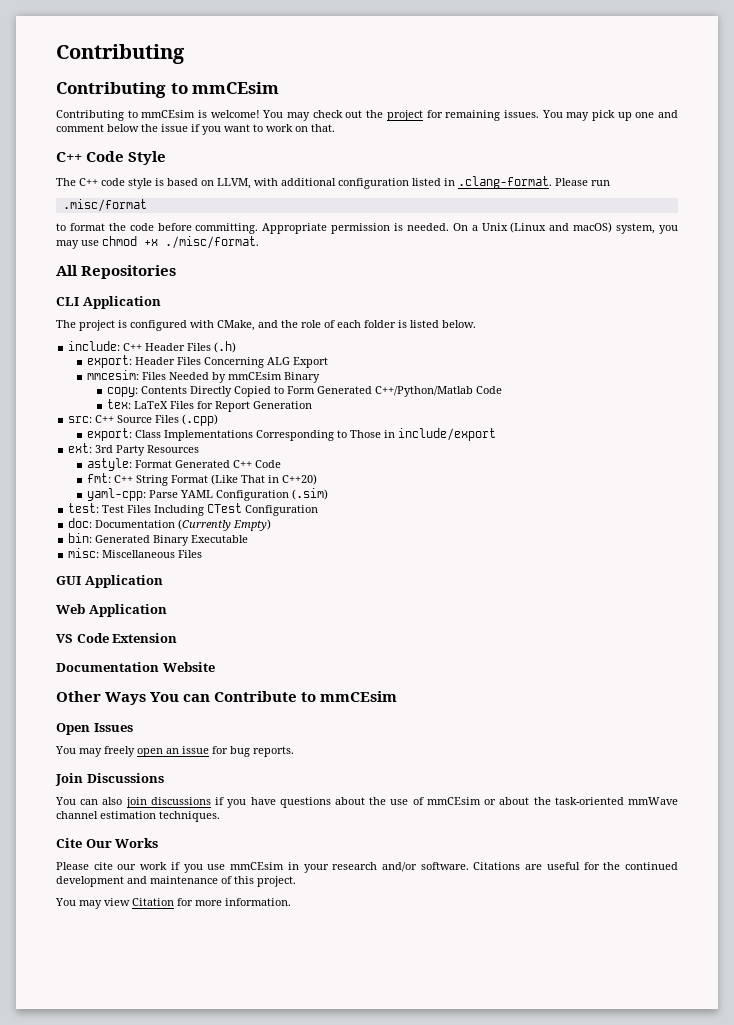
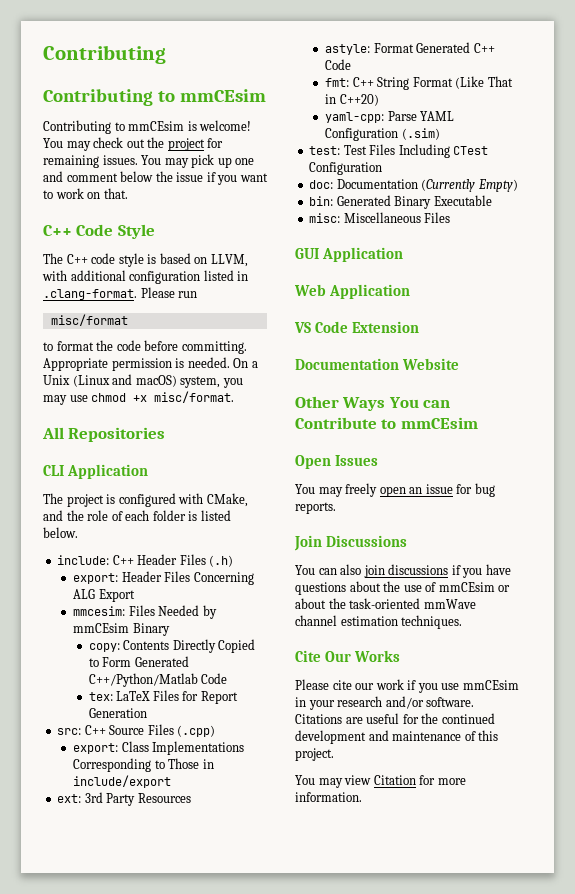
- .misc/format
+ misc/format
- On a Unix (Linux and macOS) system, you may use chmod +x ./misc/format.
+ On a Unix (Linux and macOS) system, you may use chmod +x misc/format.

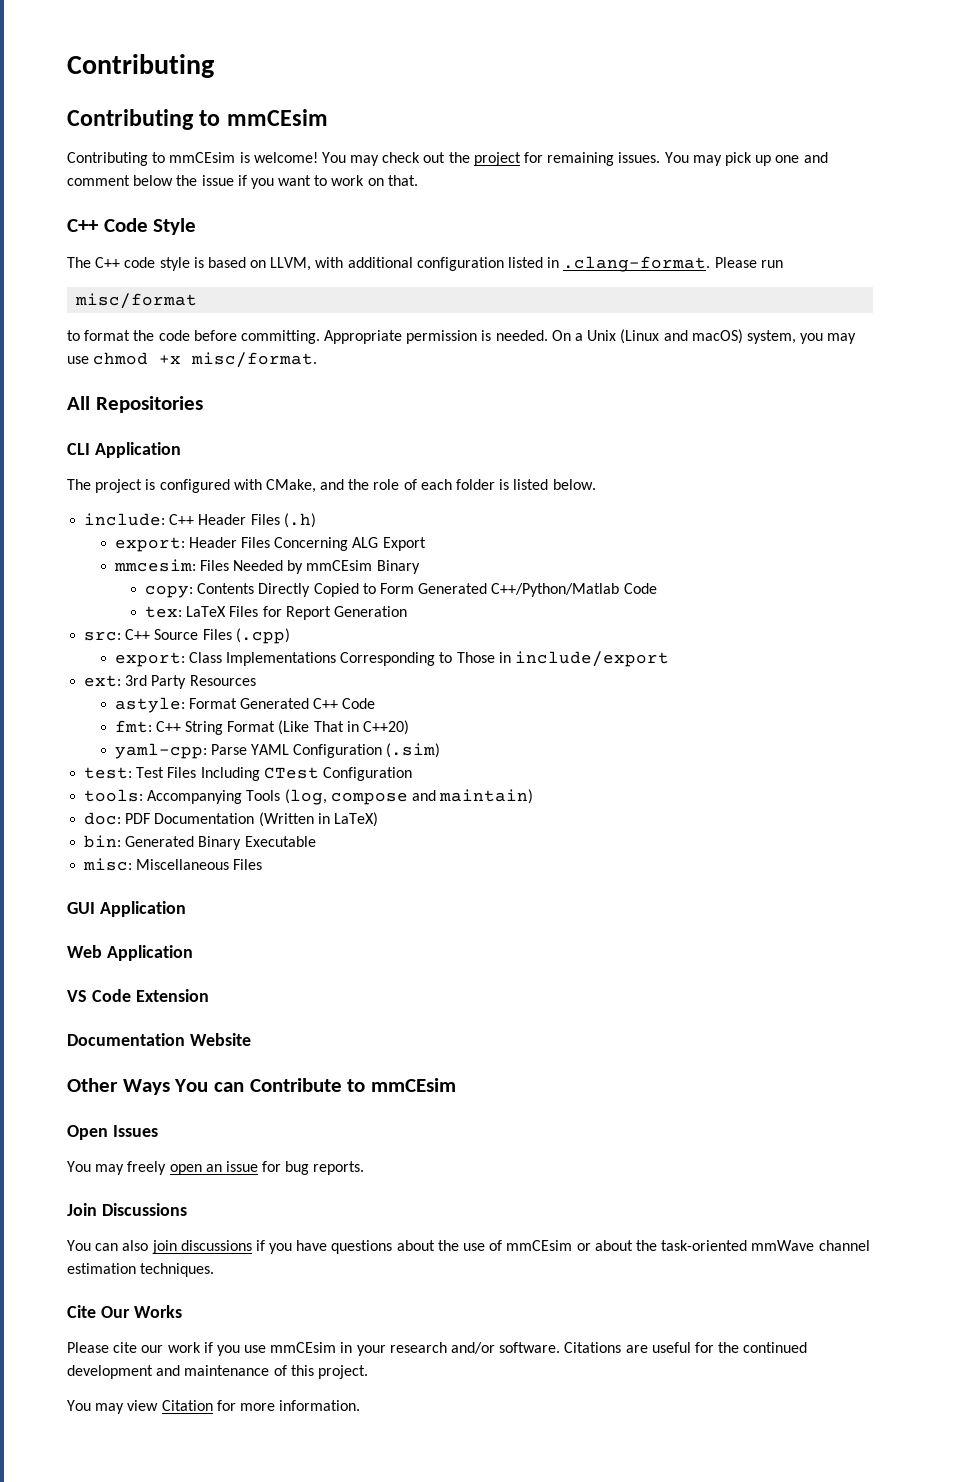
- doc: Documentation (Currently Empty)
+ tools: Accompanying Tools (log, compose and maintain)
+ doc: PDF Documentation (Written in LaTeX)

